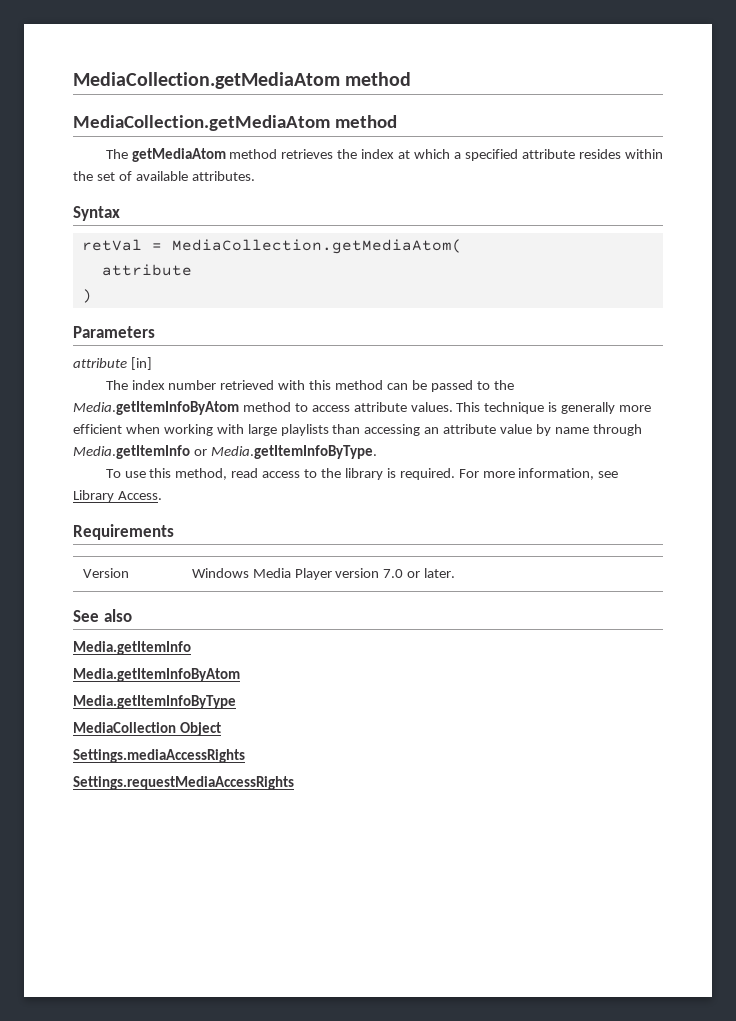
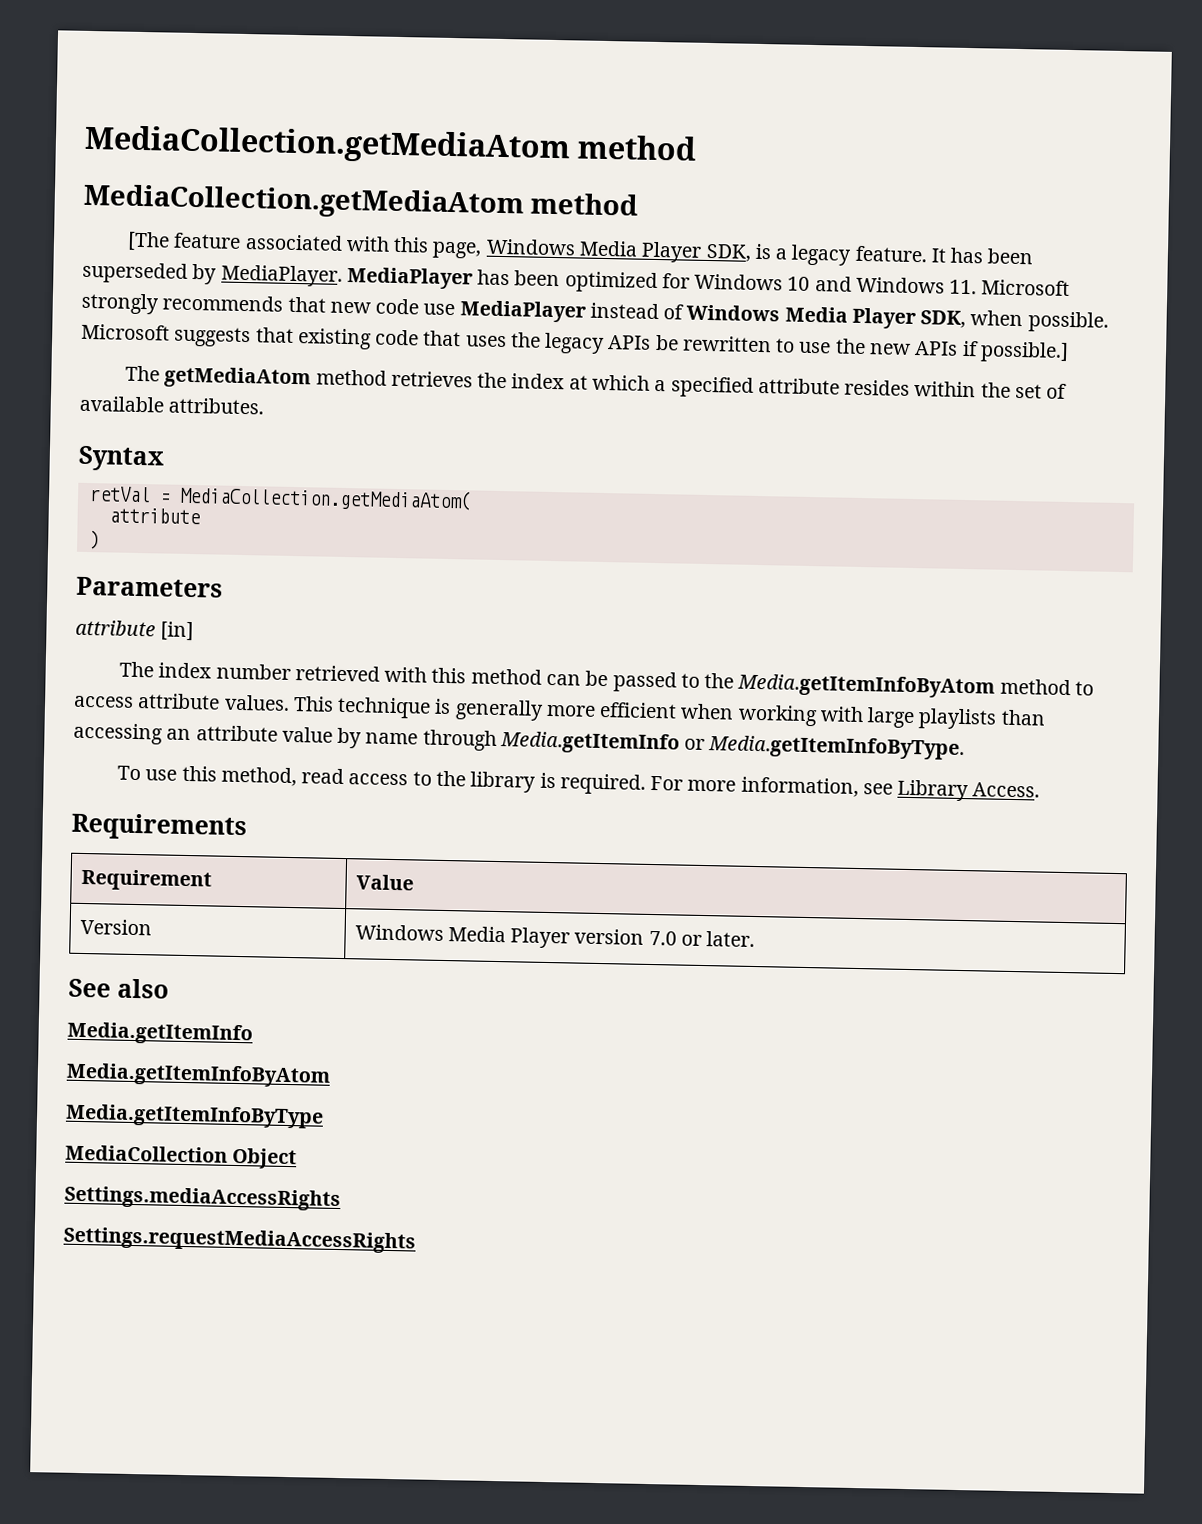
+ [The feature associated with this page, Windows Media Player SDK, is a legacy feature. It has been superseded by MediaPlayer. MediaPlayer has been optimized for Windows 10 and Windows 11. Microsoft strongly recommends that new code use MediaPlayer instead of Windows Media Player SDK, when possible. Microsoft suggests that existing code that uses the legacy APIs be rewritten to use the new APIs if possible.]
+ Requirement | Value

